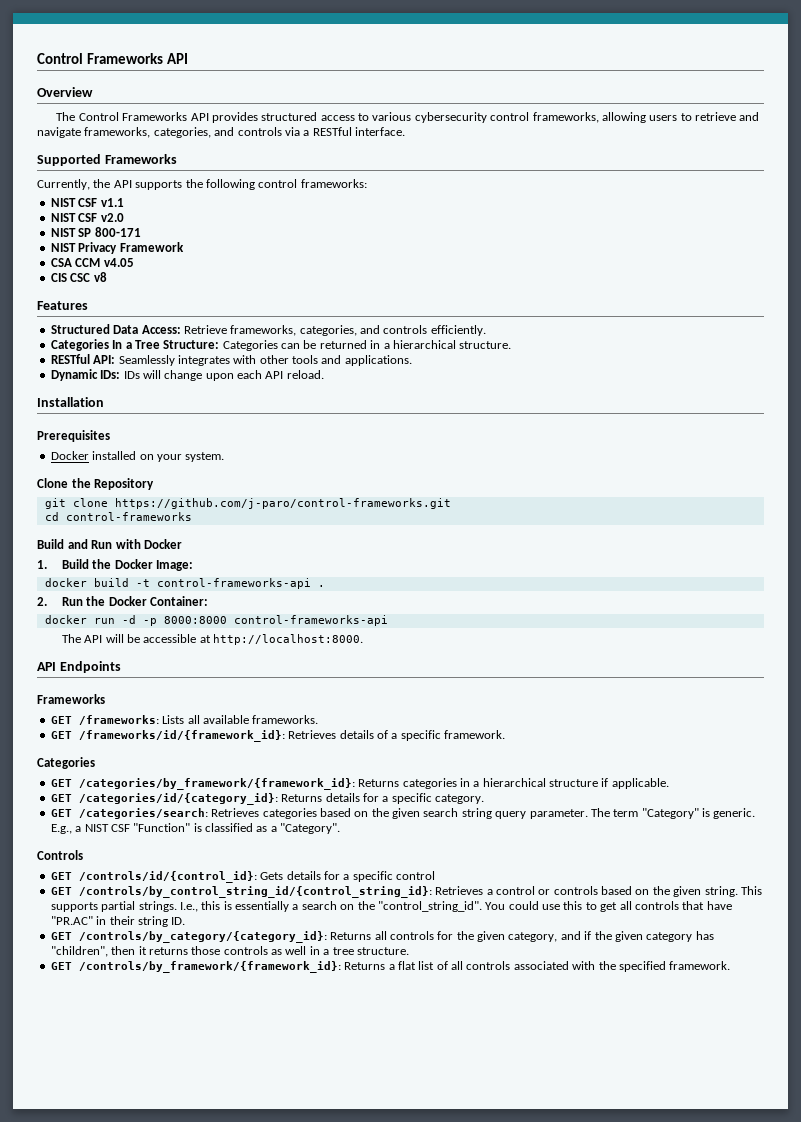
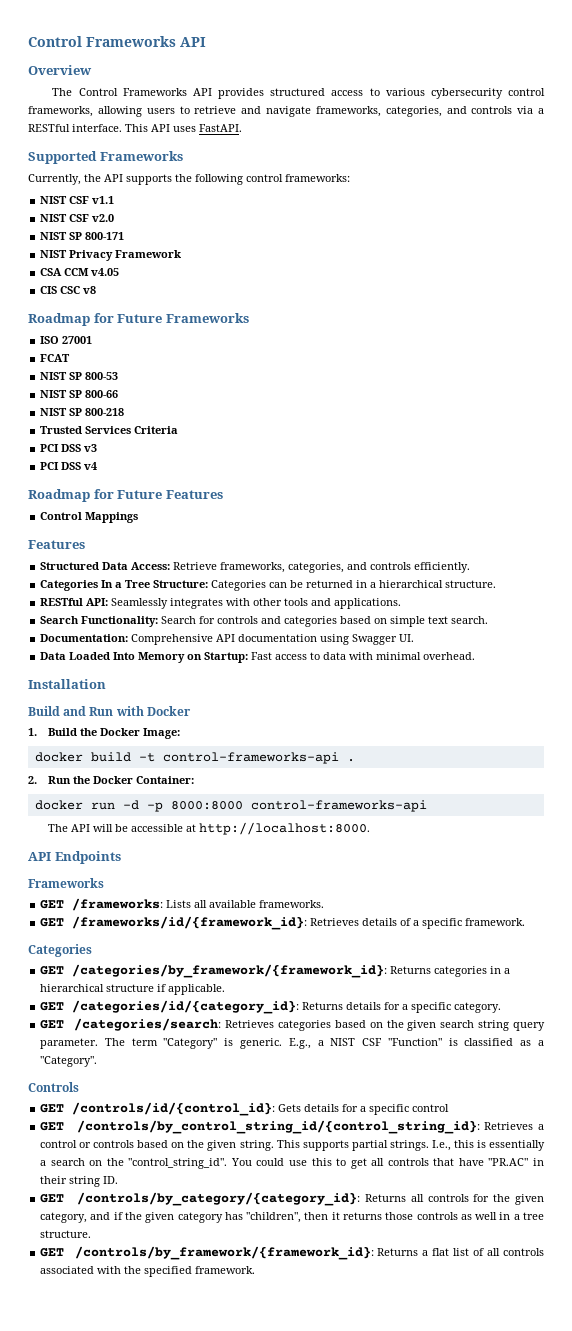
+ This API uses FastAPI.
+ Roadmap for Future Frameworks
+ ISO 27001
+ FCAT
+ NIST SP 800-53
+ NIST SP 800-66
+ NIST SP 800-218
+ Trusted Services Criteria
+ PCI DSS v3
+ PCI DSS v4
+ Roadmap for Future Features
+ Control Mappings
- Dynamic IDs: IDs will change upon each API reload.
+ Search Functionality: Search for controls and categories based on simple text search.
+ Documentation: Comprehensive API documentation using Swagger UI.
+ Data Loaded Into Memory on Startup: Fast access to data with minimal overhead.
  Installation
- Prerequisites
- Docker installed on your system.
- Clone the Repository
- git clone https://github.com/j-paro/control-frameworks.git
- cd control-frameworks

